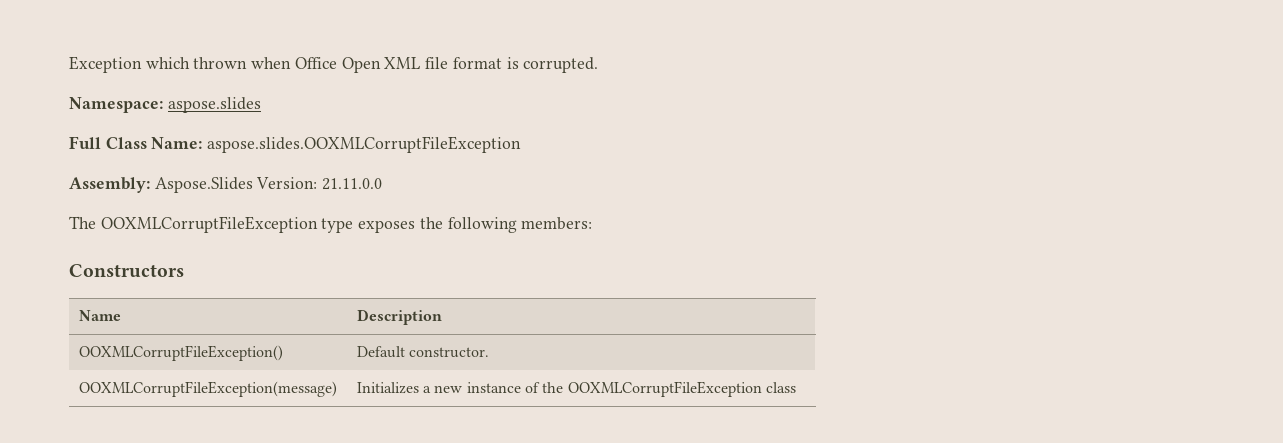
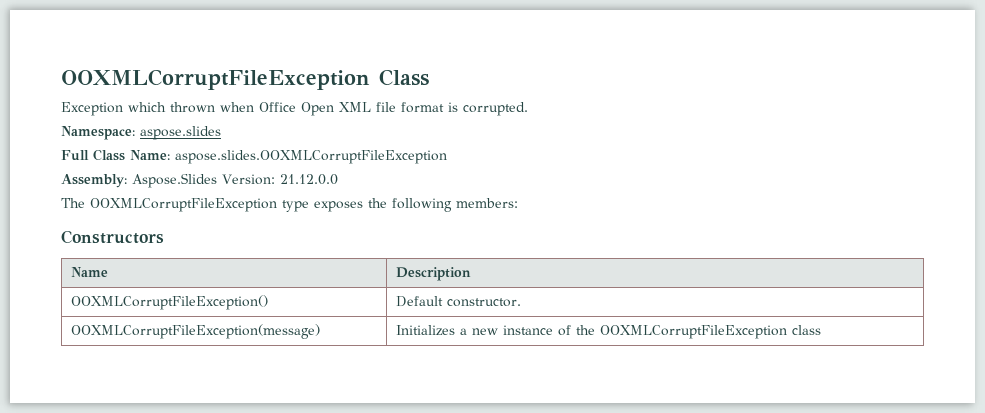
+ OOXMLCorruptFileException Class
- Assembly: Aspose.Slides Version: 21.11.0.0
+ Assembly: Aspose.Slides Version: 21.12.0.0

